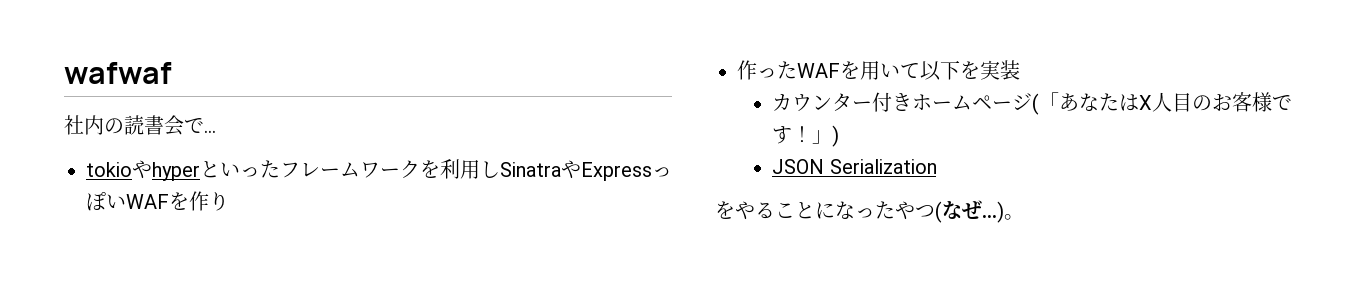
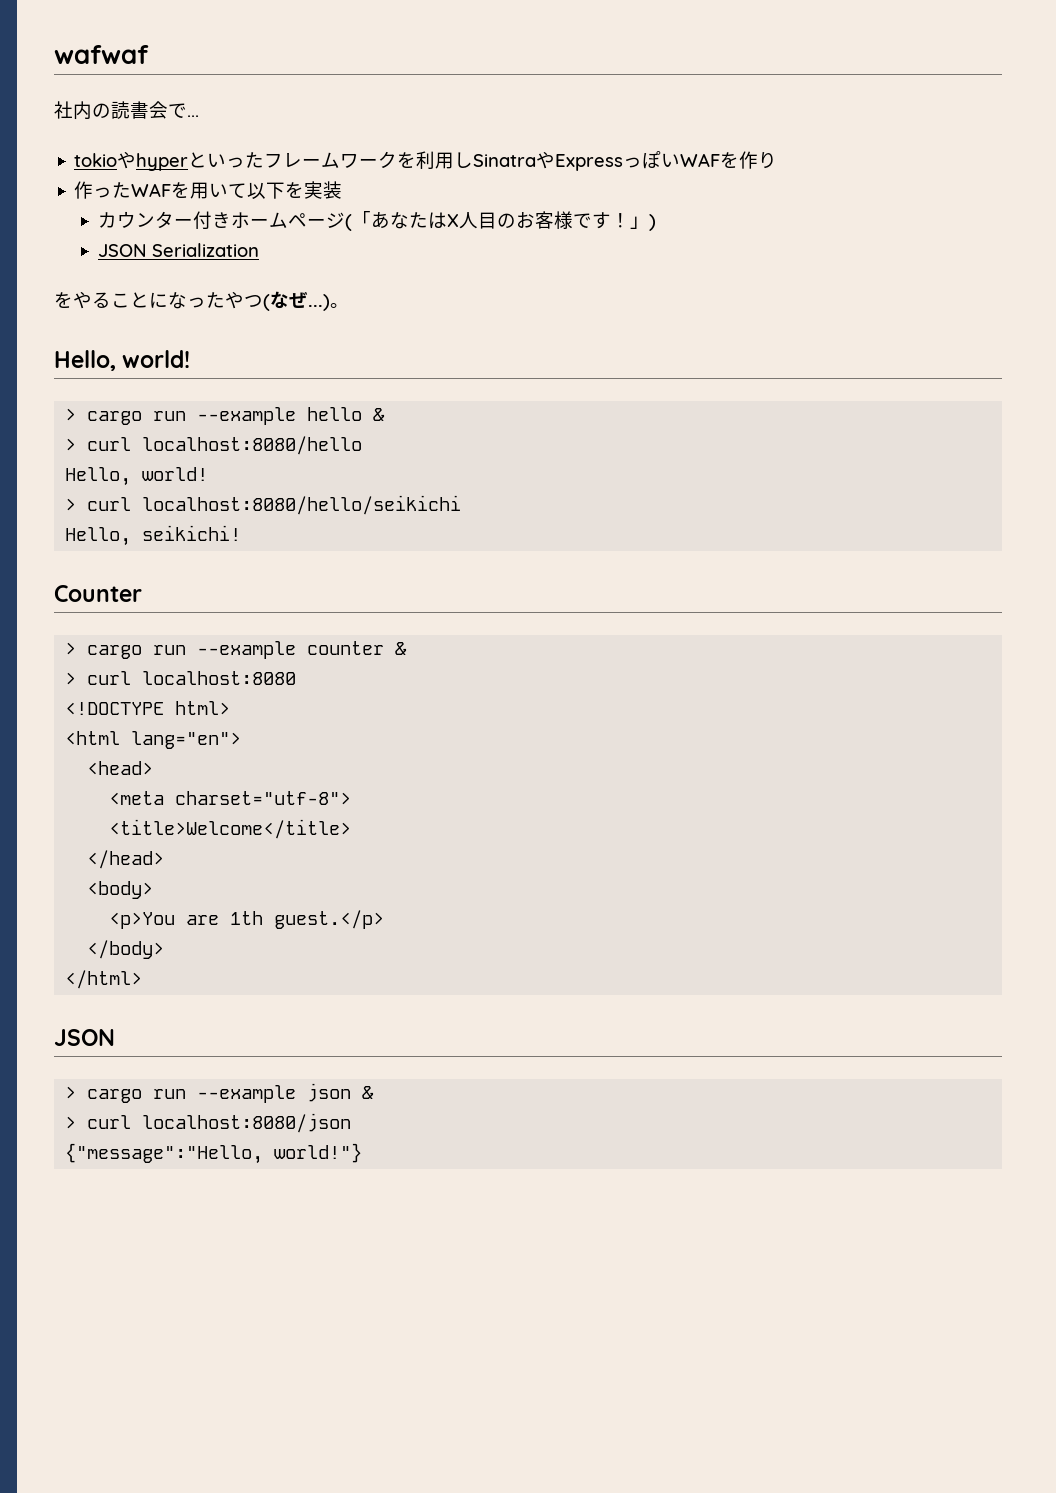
  。
+ Hello, world!
+ > cargo run --example hello &
+ > curl localhost:8080/hello
+ Hello, world!
+ > curl localhost:8080/hello/seikichi
+ Hello, seikichi!
+ Counter
+ > cargo run --example counter &
+ > curl localhost:8080
+ <!DOCTYPE html>
+ <html lang="en">
+ <head>
+ <meta charset="utf-8">
+ <title>Welcome</title>
+ </head>
+ <body>
+ <p>You are 1th guest.</p>
+ </body>
+ </html>
+ JSON
+ > cargo run --example json &
+ > curl localhost:8080/json
+ {"message":"Hello, world!"}

